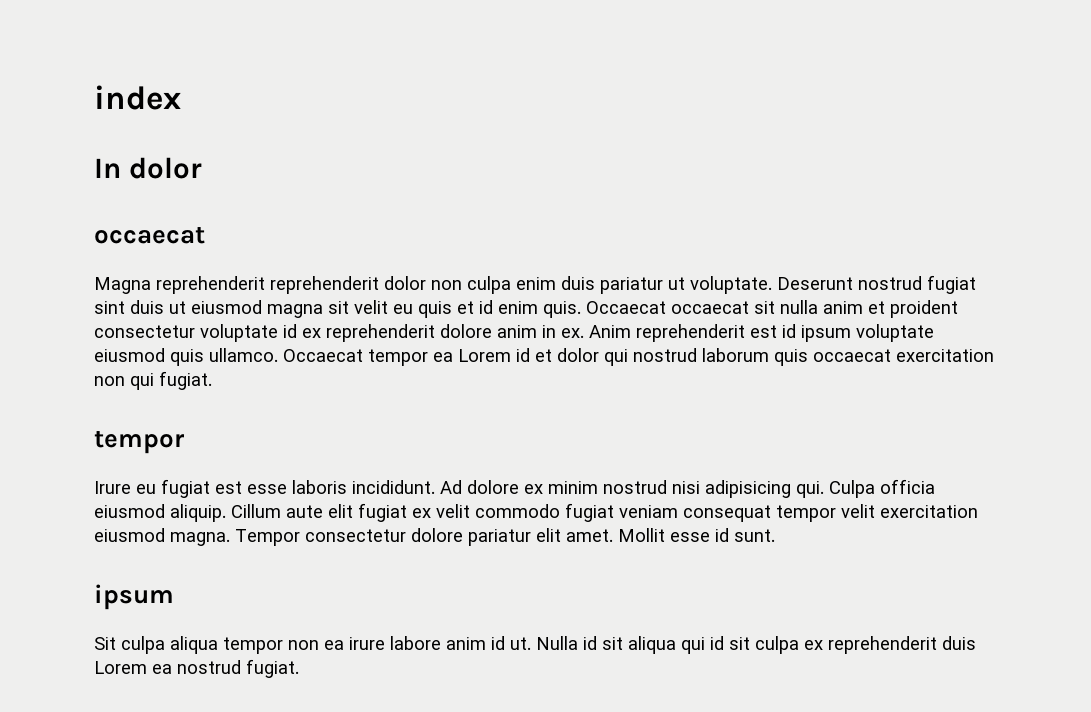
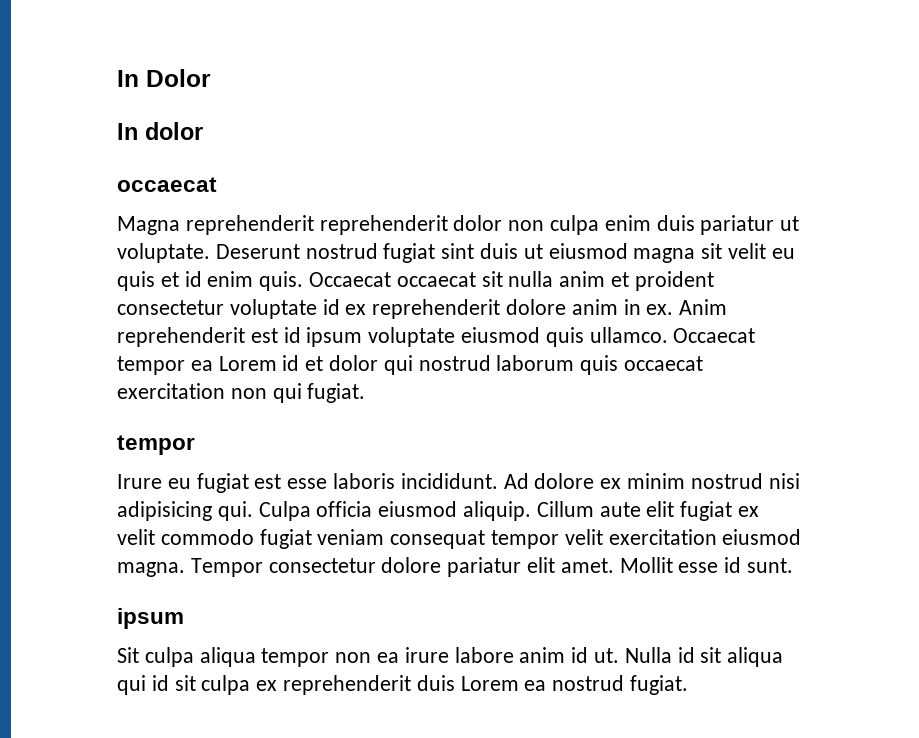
- index
+ In Dolor

